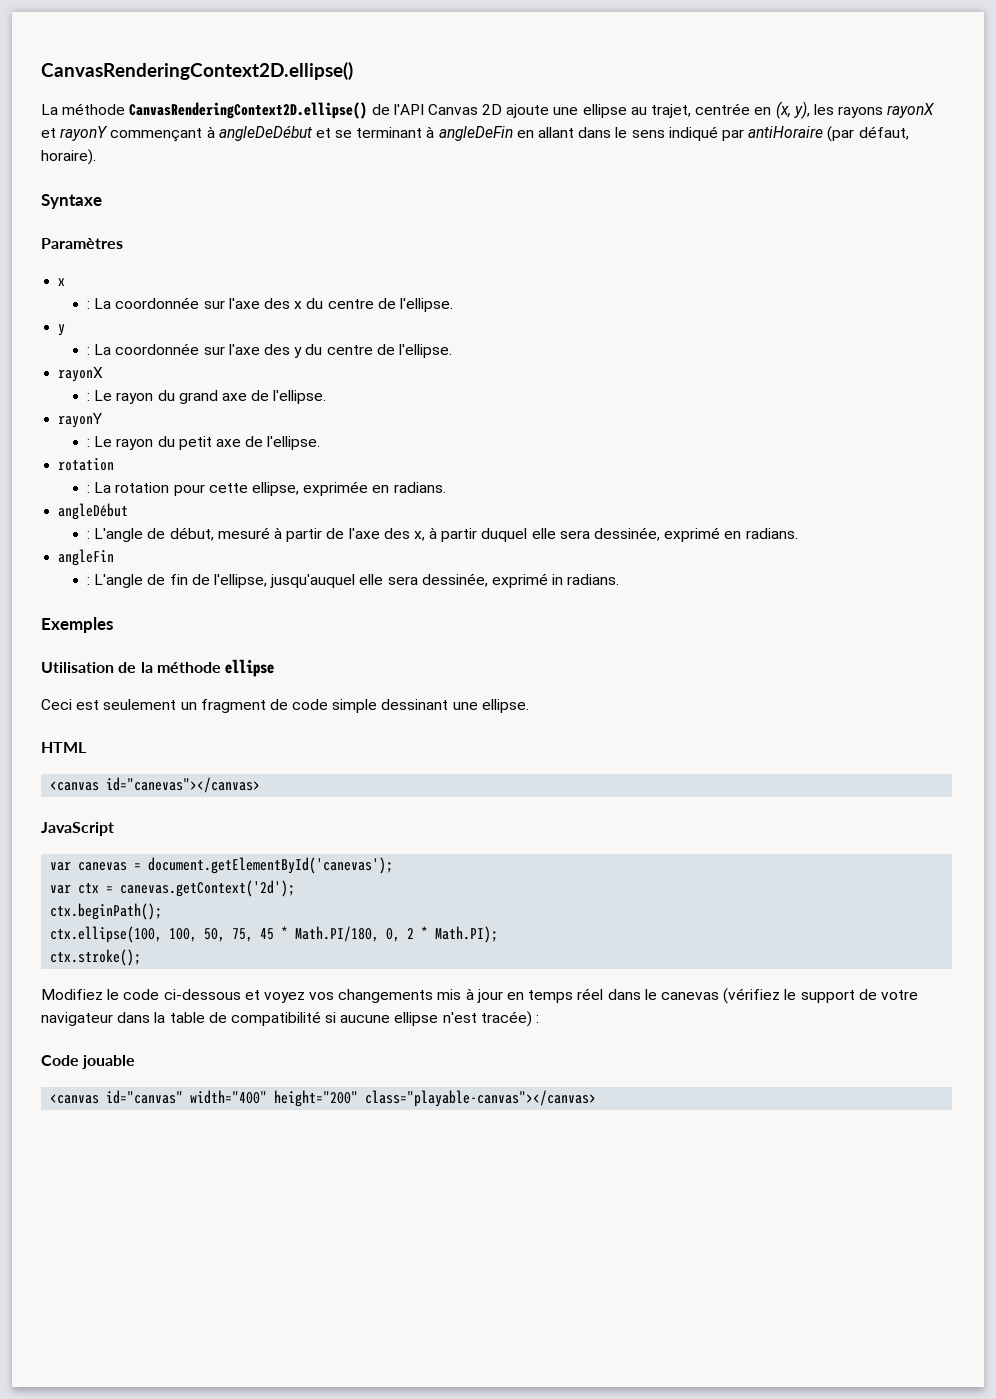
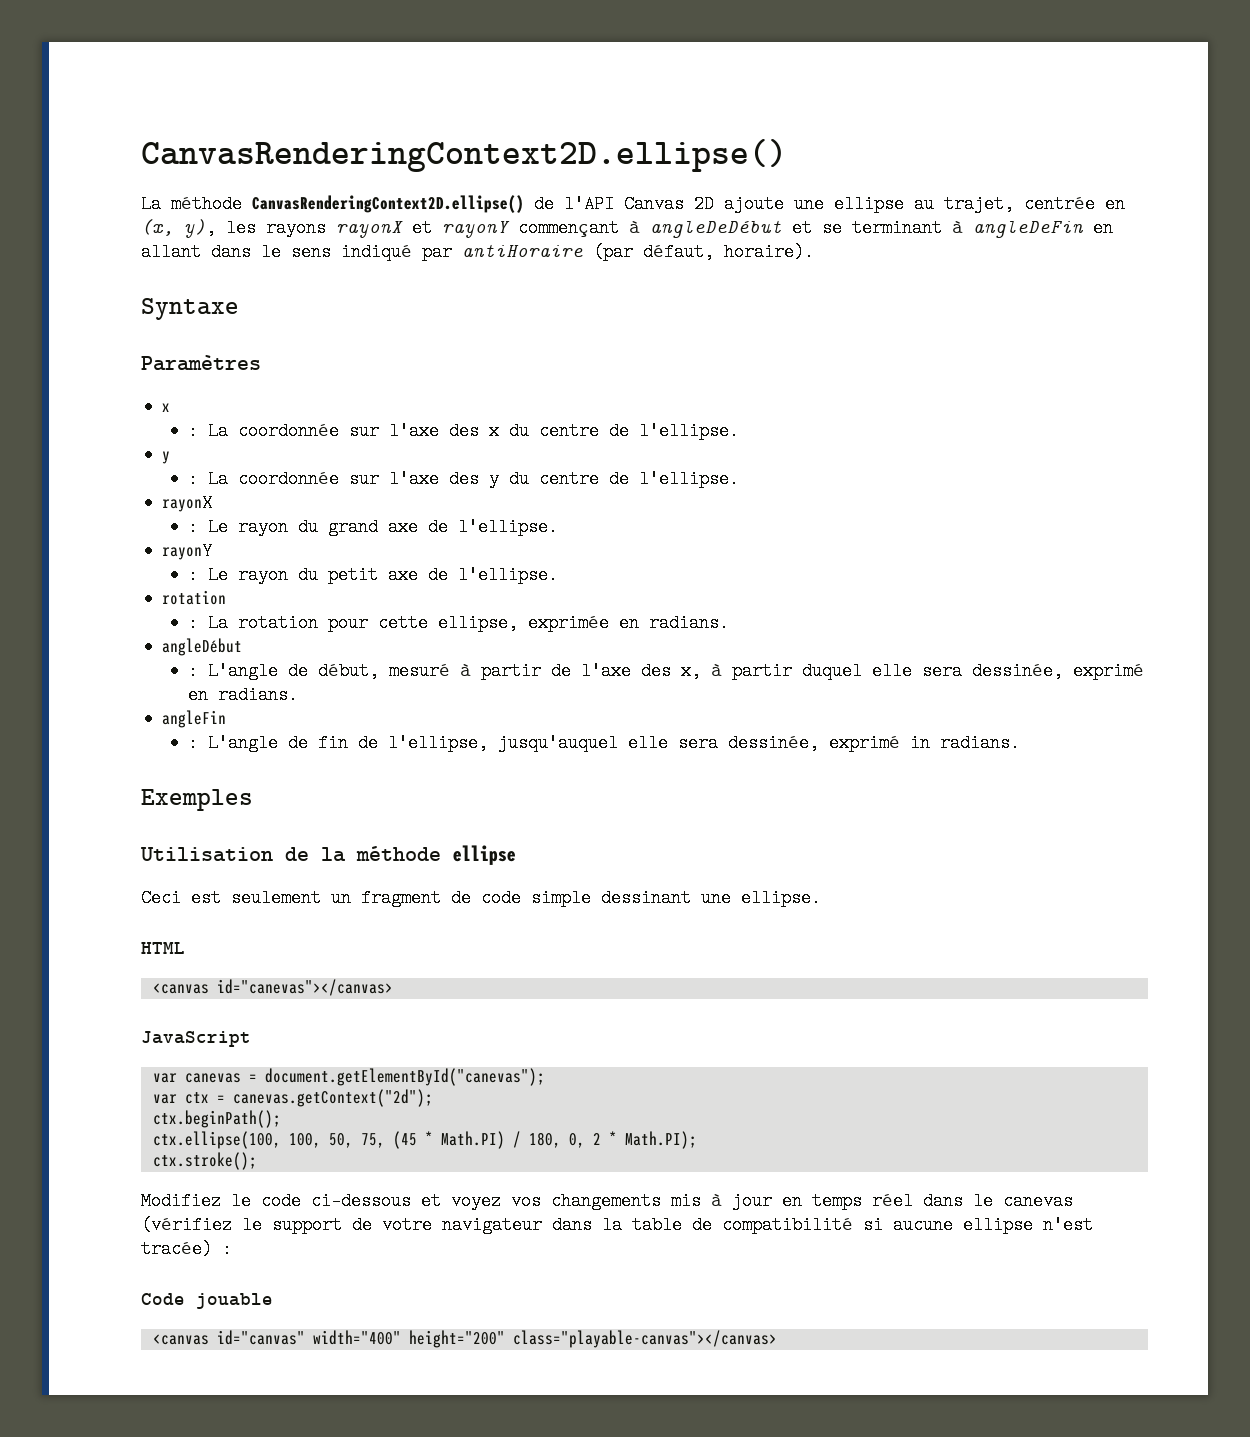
- var canevas = document.getElementById('canevas');
+ var canevas = document.getElementById("canevas");
- var ctx = canevas.getContext('2d');
+ var ctx = canevas.getContext("2d");
- ctx.ellipse(100, 100, 50, 75, 45 * Math.PI/180, 0, 2 * Math.PI);
+ ctx.ellipse(100, 100, 50, 75, (45 * Math.PI) / 180, 0, 2 * Math.PI);

